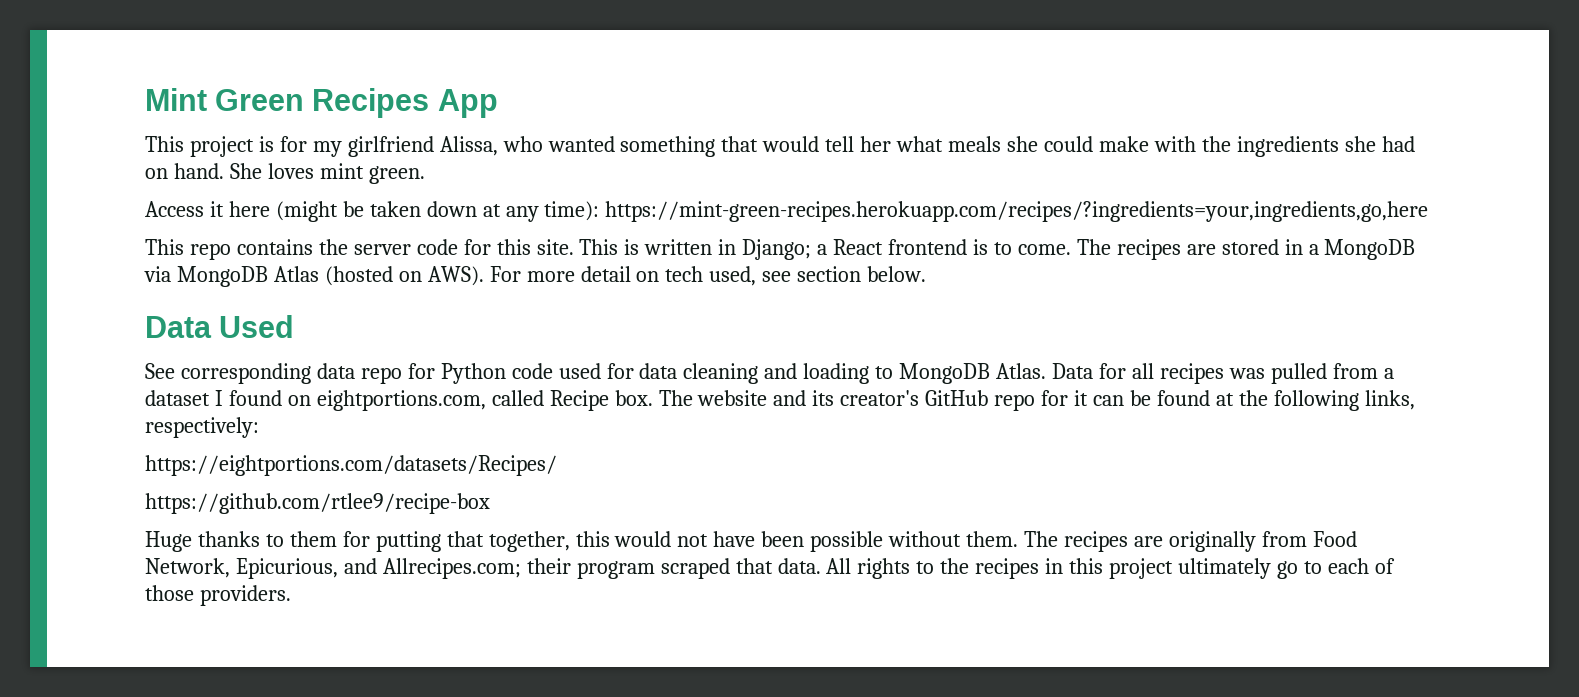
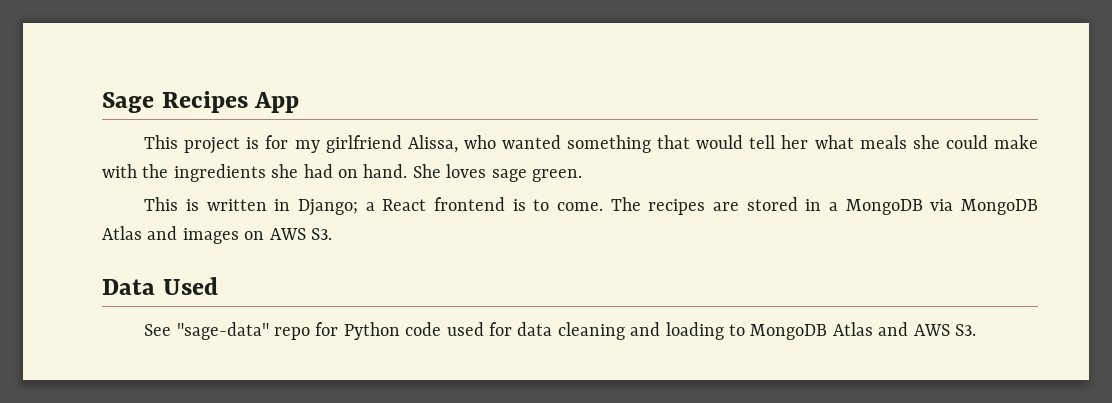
- Mint Green Recipes App
+ Sage Recipes App
- She loves mint green.
+ She loves sage green.
- Access it here (might be taken down at any time): https://mint-green-recipes.herokuapp.com/recipes/?ingredients=your,ingredients,go,here
- This repo contains the server code for this site.
- The recipes are stored in a MongoDB via MongoDB Atlas (hosted on AWS). For more detail on tech used, see section below.
+ The recipes are stored in a MongoDB via MongoDB Atlas and images on AWS S3.
- See corresponding data repo for Python code used for data cleaning and loading to MongoDB Atlas. Data for all recipes was pulled from a dataset I found on eightportions.com, called Recipe box. The website and its creator's GitHub repo for it can be found at the following links, respectively:
- https://eightportions.com/datasets/Recipes/
- https://github.com/rtlee9/recipe-box
- Huge thanks to them for putting that together, this would not have been possible without them. The recipes are originally from Food Network, Epicurious, and Allrecipes.com; their program scraped that data. All rights to the recipes in this project ultimately go to each of those providers.
+ See "sage-data" repo for Python code used for data cleaning and loading to MongoDB Atlas and AWS S3.

